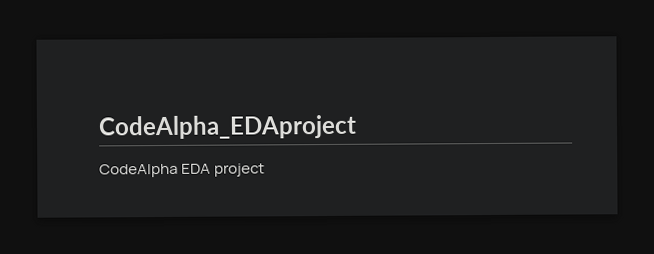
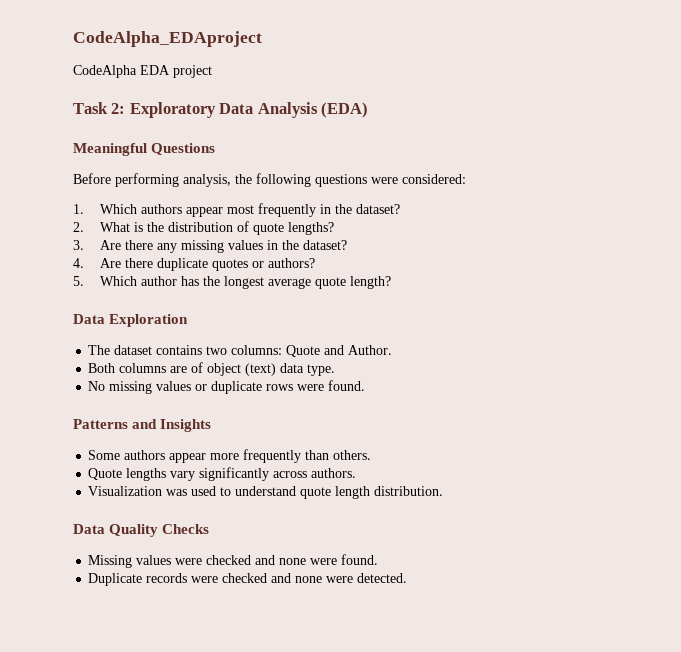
+ Task 2: Exploratory Data Analysis (EDA)
+ Meaningful Questions
+ Before performing analysis, the following questions were considered:
+ 1. Which authors appear most frequently in the dataset?
+ 2. What is the distribution of quote lengths?
+ 3. Are there any missing values in the dataset?
+ 4. Are there duplicate quotes or authors?
+ 5. Which author has the longest average quote length?
+ Data Exploration
+ The dataset contains two columns: Quote and Author.
+ Both columns are of object (text) data type.
+ No missing values or duplicate rows were found.
+ Patterns and Insights
+ Some authors appear more frequently than others.
+ Quote lengths vary significantly across authors.
+ Visualization was used to understand quote length distribution.
+ Data Quality Checks
+ Missing values were checked and none were found.
+ Duplicate records were checked and none were detected.

